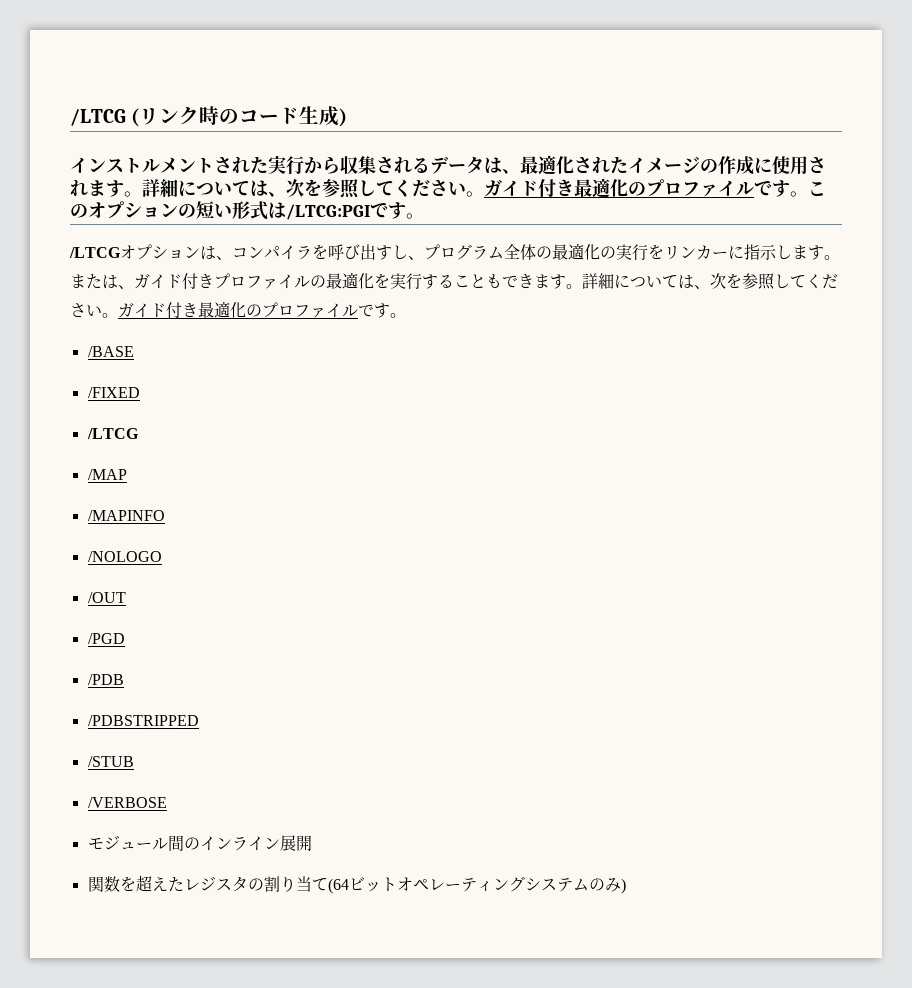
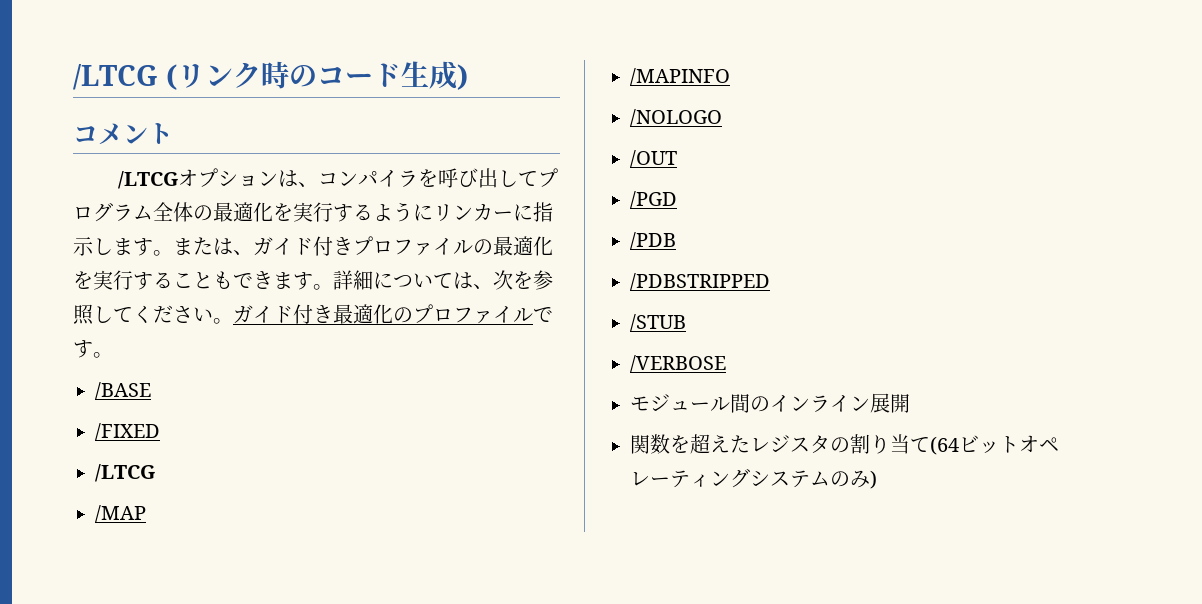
- インストルメントされた実行から収集されるデータは、最適化されたイメージの作成に使用されます。詳細については、次を参照してください。ガイド付き最適化のプロファイルです。このオプションの短い形式は/LTCG:PGIです。
+ コメント
- /LTCGオプションは、コンパイラを呼び出すし、プログラム全体の最適化の実行をリンカーに指示します。
+ /LTCGオプションは、コンパイラを呼び出してプログラム全体の最適化を実行するようにリンカーに指示します。

